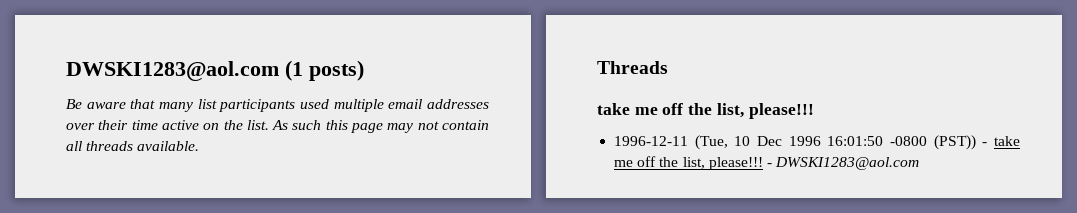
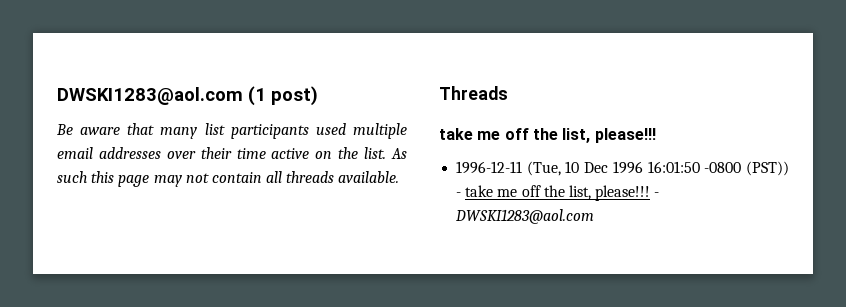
- DWSKI1283@aol.com (1 posts)
+ DWSKI1283@aol.com (1 post)

